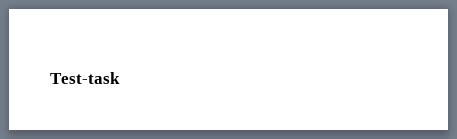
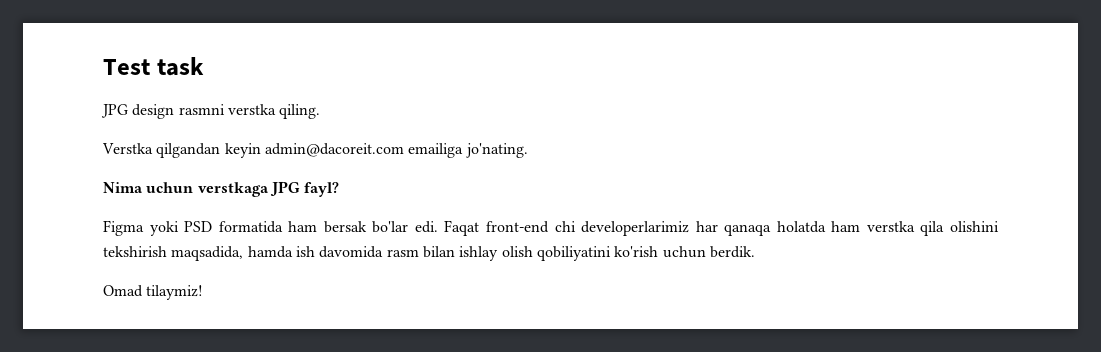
- Test-task
+ Test task
+ JPG design rasmni verstka qiling.
+ Verstka qilgandan keyin admin@dacoreit.com emailiga jo'nating.
+ Nima uchun verstkaga JPG fayl?
+ Figma yoki PSD formatida ham bersak bo'lar edi. Faqat front-end chi developerlarimiz har qanaqa holatda ham verstka qila olishini tekshirish maqsadida, hamda ish davomida rasm bilan ishlay olish qobiliyatini ko'rish uchun berdik.
+ Omad tilaymiz!

